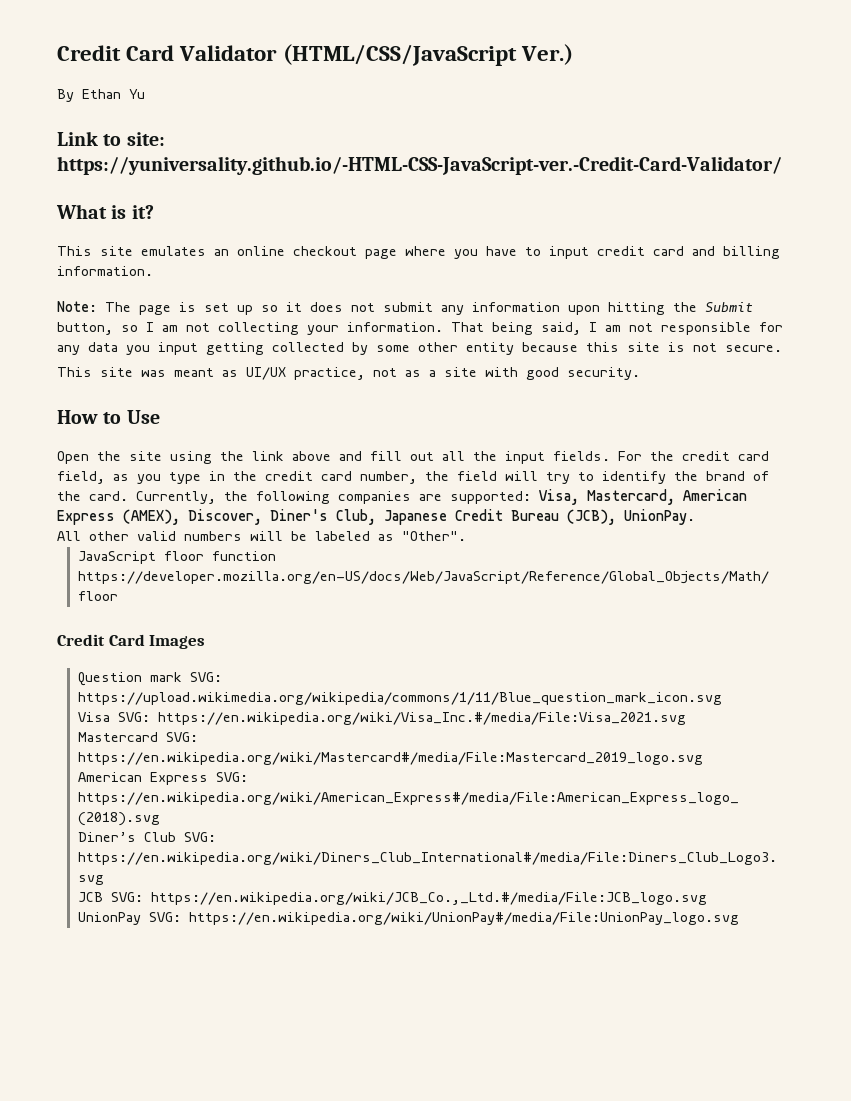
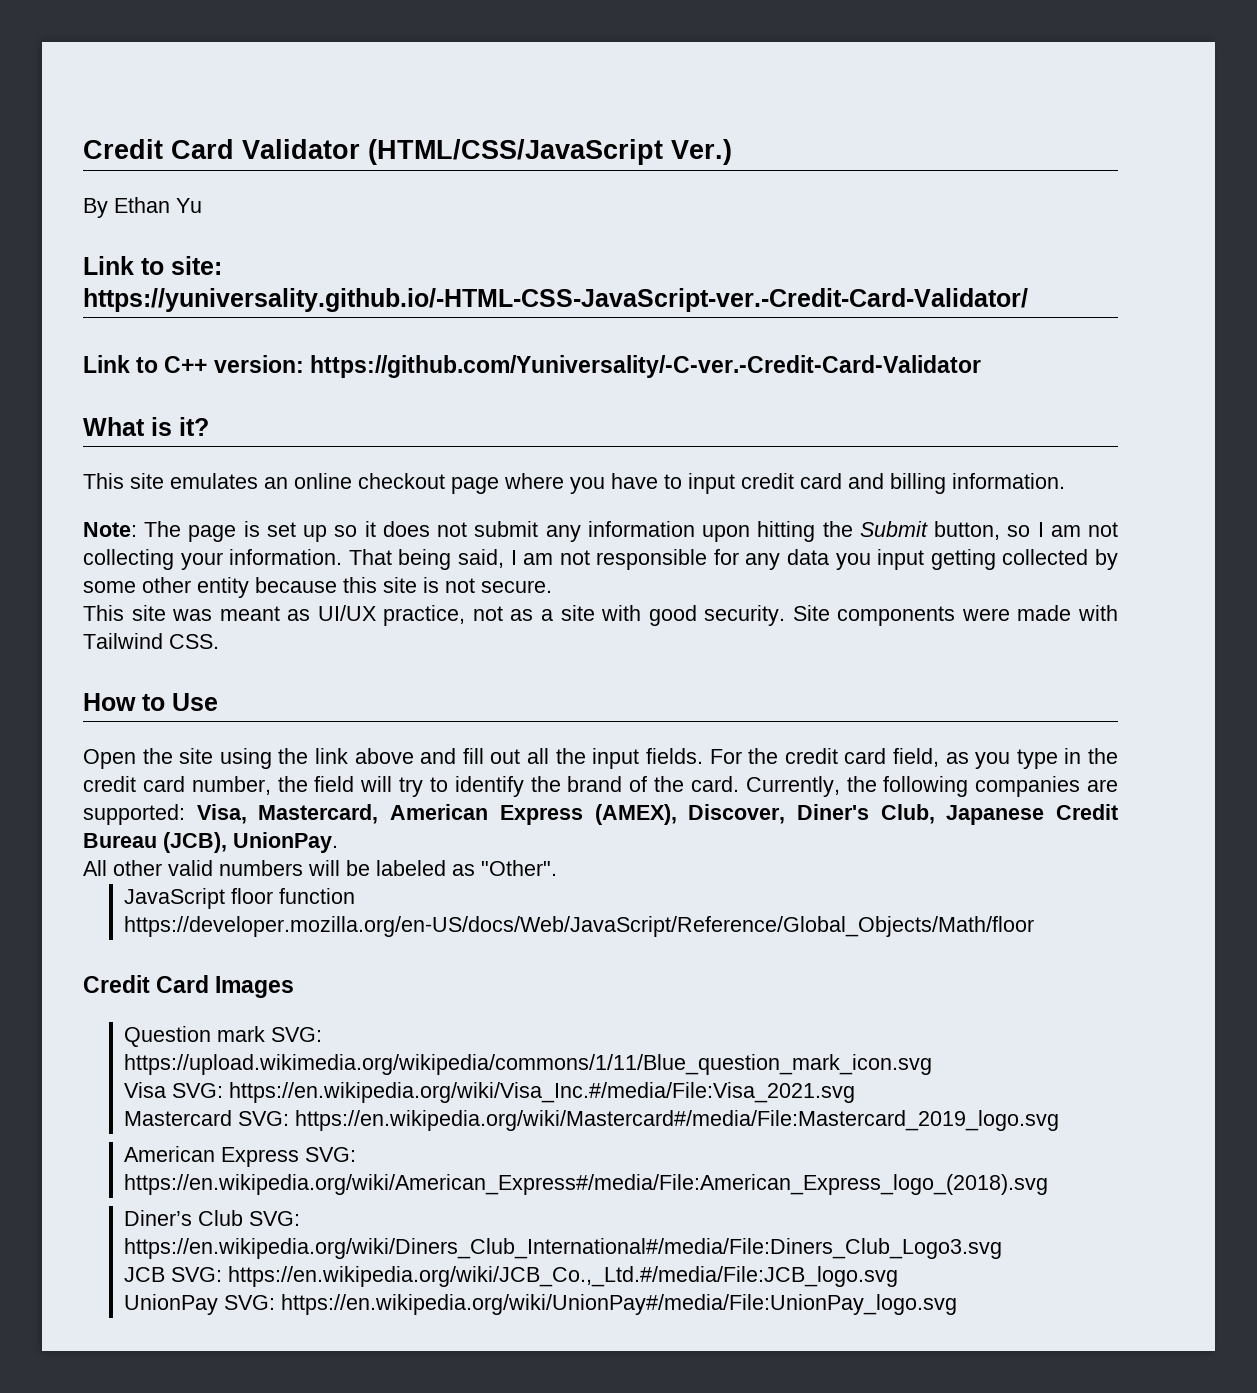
+ Link to C++ version: https://github.com/Yuniversality/-C-ver.-Credit-Card-Validator
+ Site components were made with Tailwind CSS.

